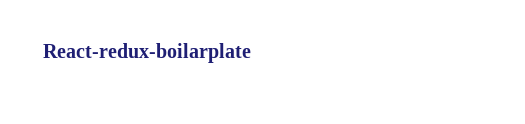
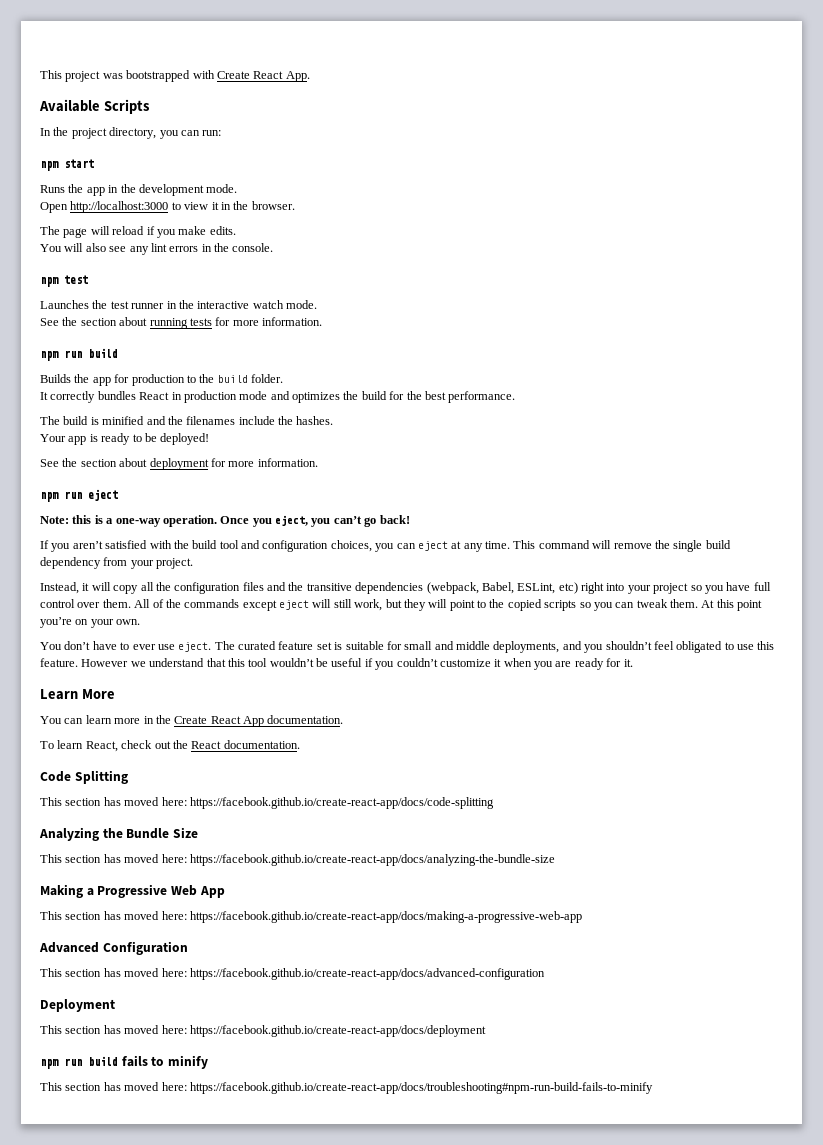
- React-redux-boilarplate
+ This project was bootstrapped with Create React App.
+ Available Scripts
+ In the project directory, you can run:
+ npm start
+ Runs the app in the development mode.
+ Open http://localhost:3000 to view it in the browser.
+ The page will reload if you make edits.
+ You will also see any lint errors in the console.
+ npm test
+ Launches the test runner in the interactive watch mode.
+ See the section about running tests for more information.
+ npm run build
+ Builds the app for production to the build folder.
+ It correctly bundles React in production mode and optimizes the build for the best performance.
+ The build is minified and the filenames include the hashes.
+ Your app is ready to be deployed!
+ See the section about deployment for more information.
+ npm run eject
+ Note: this is a one-way operation. Once you eject, you can’t go back!
+ If you aren’t satisfied with the build tool and configuration choices, you can eject at any time. This command will remove the single build dependency from your project.
+ Instead, it will copy all the configuration files and the transitive dependencies (webpack, Babel, ESLint, etc) right into your project so you have full control over them. All of the commands except eject will still work, but they will point to the copied scripts so you can tweak them. At this point you’re on your own.
+ You don’t have to ever use eject. The curated feature set is suitable for small and middle deployments, and you shouldn’t feel obligated to use this feature. However we understand that this tool wouldn’t be useful if you couldn’t customize it when you are ready for it.
+ Learn More
+ You can learn more in the Create React App documentation.
+ To learn React, check out the React documentation.
+ Code Splitting
+ This section has moved here: https://facebook.github.io/create-react-app/docs/code-splitting
+ Analyzing the Bundle Size
+ This section has moved here: https://facebook.github.io/create-react-app/docs/analyzing-the-bundle-size
+ Making a Progressive Web App
+ This section has moved here: https://facebook.github.io/create-react-app/docs/making-a-progressive-web-app
+ Advanced Configuration
+ This section has moved here: https://facebook.github.io/create-react-app/docs/advanced-configuration
+ Deployment
+ This section has moved here: https://facebook.github.io/create-react-app/docs/deployment
+ npm run build fails to minify
+ This section has moved here: https://facebook.github.io/create-react-app/docs/troubleshooting#npm-run-build-fails-to-minify

